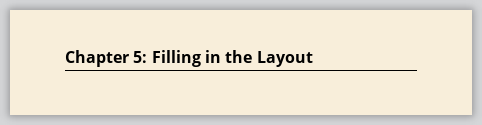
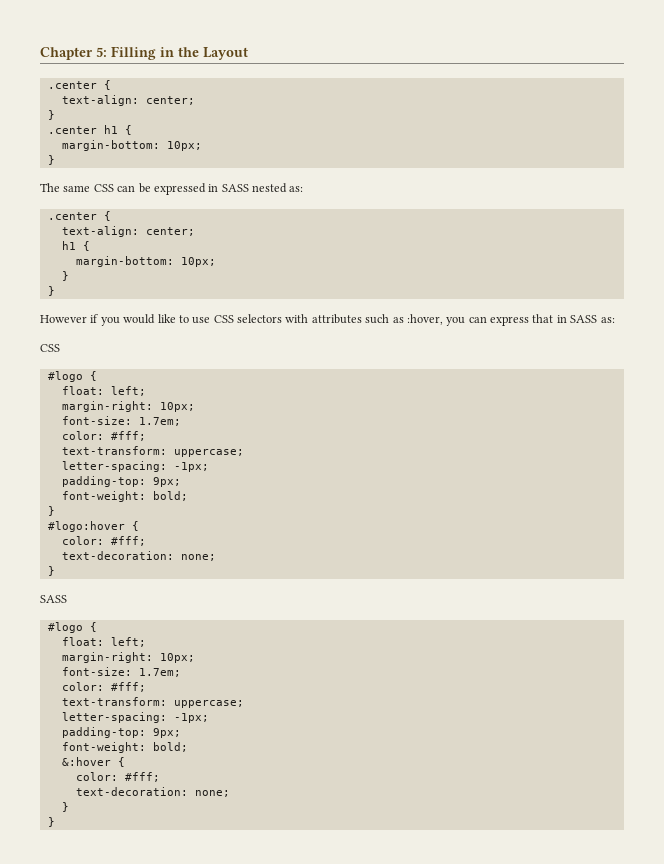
  Chapter 5: Filling in the Layout
+ .center {
+ text-align: center;
+ }
+ .center h1 {
+ margin-bottom: 10px;
+ }
+ The same CSS can be expressed in SASS nested as:
+ .center {
+ text-align: center;
+ h1 {
+ margin-bottom: 10px;
+ }
+ }
+ However if you would like to use CSS selectors with attributes such as :hover, you can express that in SASS as:
+ CSS
+ #logo {
+ float: left;
+ margin-right: 10px;
+ font-size: 1.7em;
+ color: #fff;
+ text-transform: uppercase;
+ letter-spacing: -1px;
+ padding-top: 9px;
+ font-weight: bold;
+ }
+ #logo:hover {
+ color: #fff;
+ text-decoration: none;
+ }
+ SASS
+ #logo {
+ float: left;
+ margin-right: 10px;
+ font-size: 1.7em;
+ color: #fff;
+ text-transform: uppercase;
+ letter-spacing: -1px;
+ padding-top: 9px;
+ font-weight: bold;
+ &:hover {
+ color: #fff;
+ text-decoration: none;
+ }
+ }

